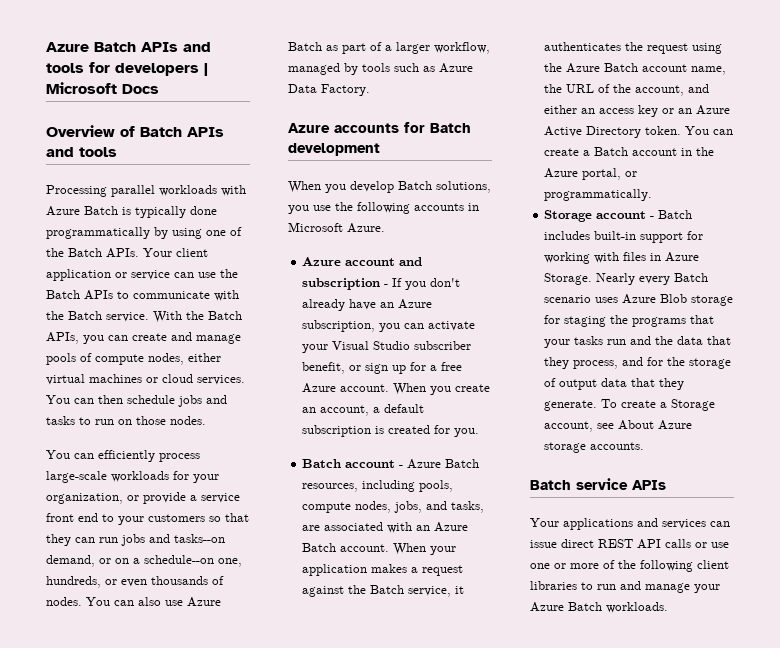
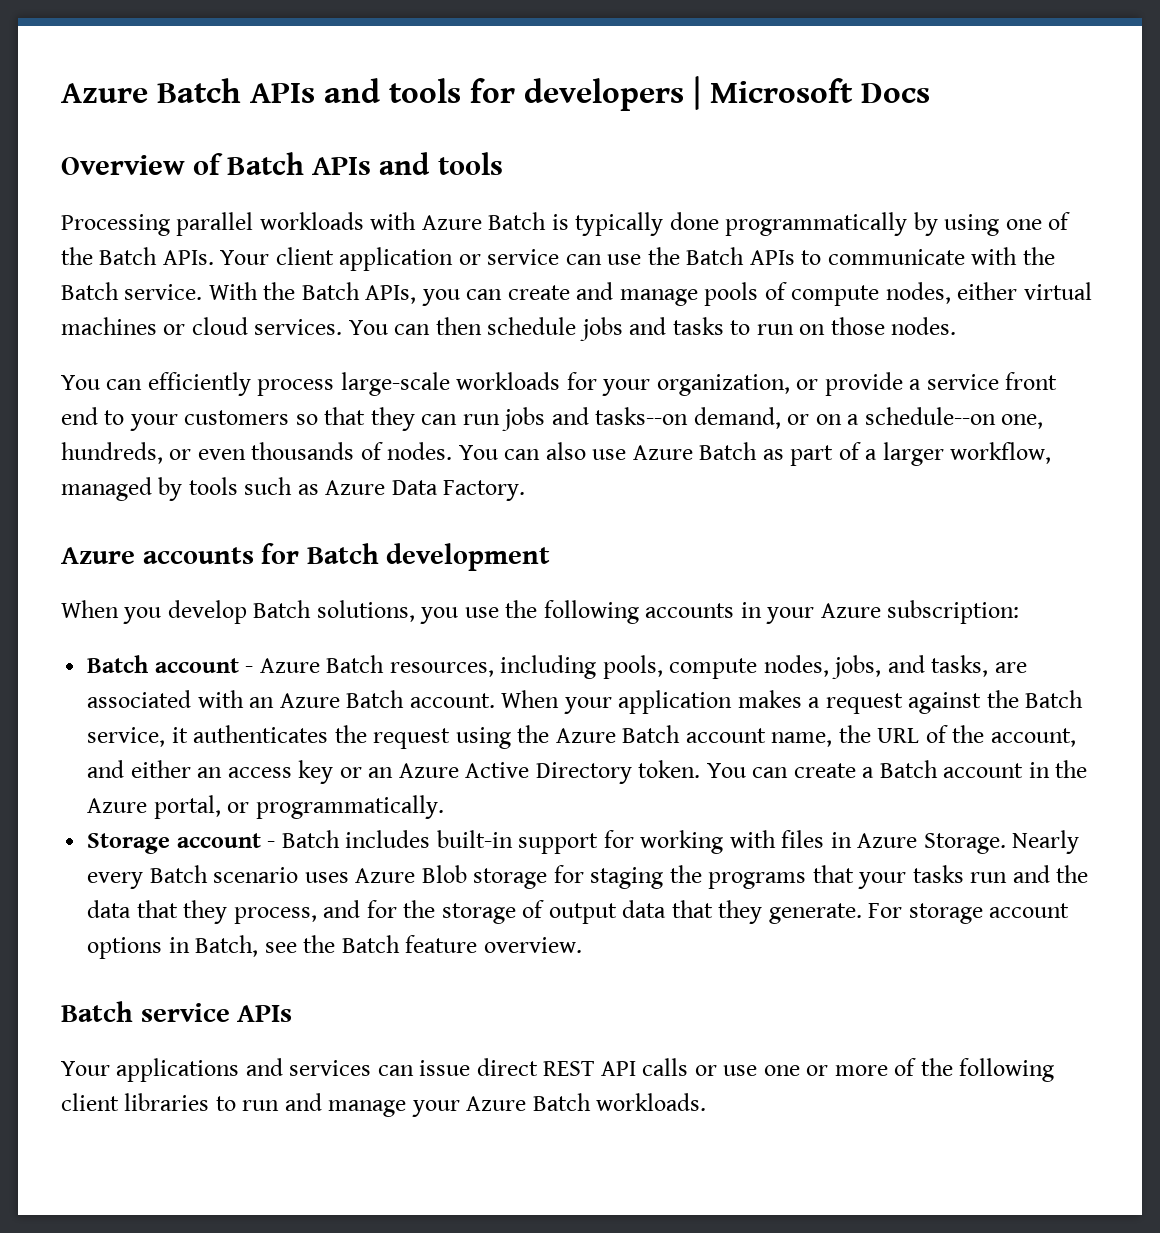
- When you develop Batch solutions, you use the following accounts in Microsoft Azure.
- Azure account and subscription - If you don't already have an Azure subscription, you can activate your Visual Studio subscriber benefit, or sign up for a free Azure account. When you create an account, a default subscription is created for you.
+ When you develop Batch solutions, you use the following accounts in your Azure subscription:
- To create a Storage account, see About Azure storage accounts.
+ For storage account options in Batch, see the Batch feature overview.

